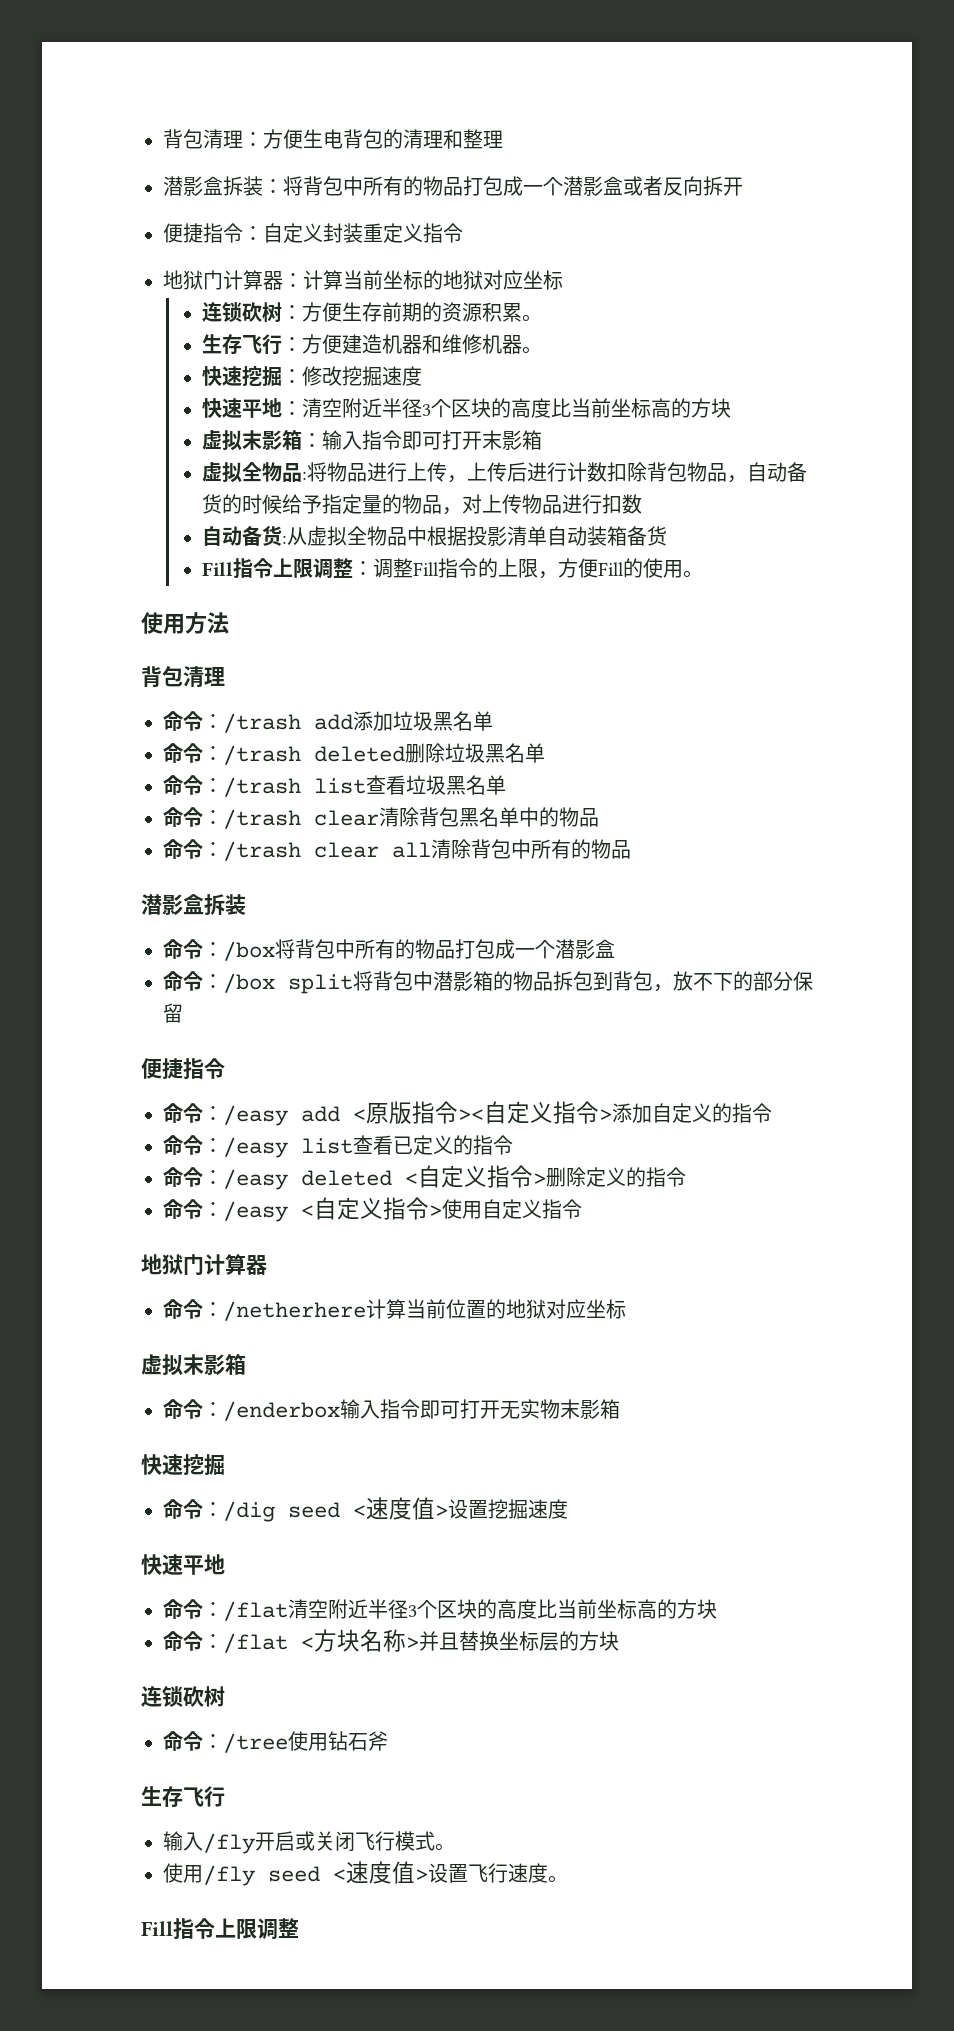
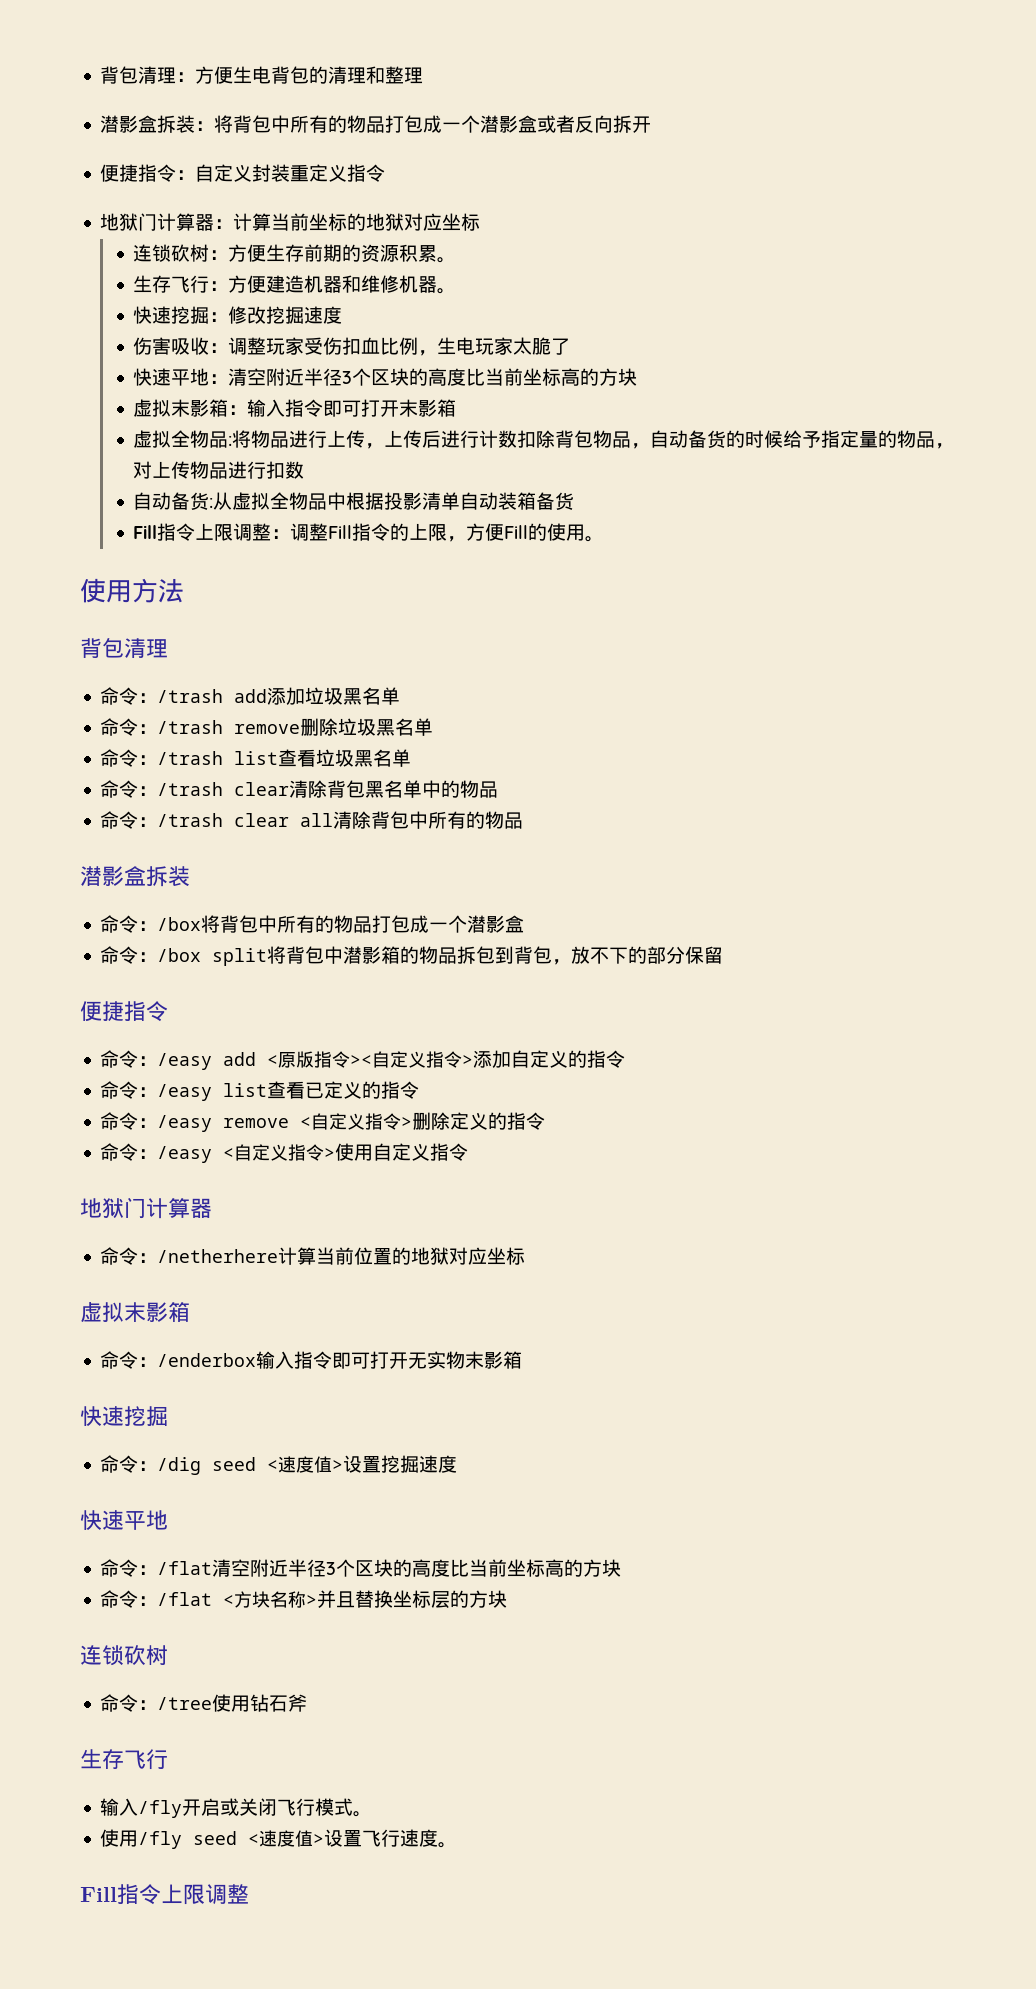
+ 伤害吸收：调整玩家受伤扣血比例，生电玩家太脆了
- 命令：/trash deleted删除垃圾黑名单
+ 命令：/trash remove删除垃圾黑名单
- 命令：/easy deleted <自定义指令>删除定义的指令
+ 命令：/easy remove <自定义指令>删除定义的指令

